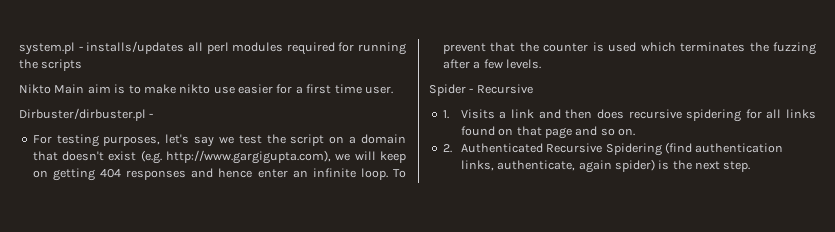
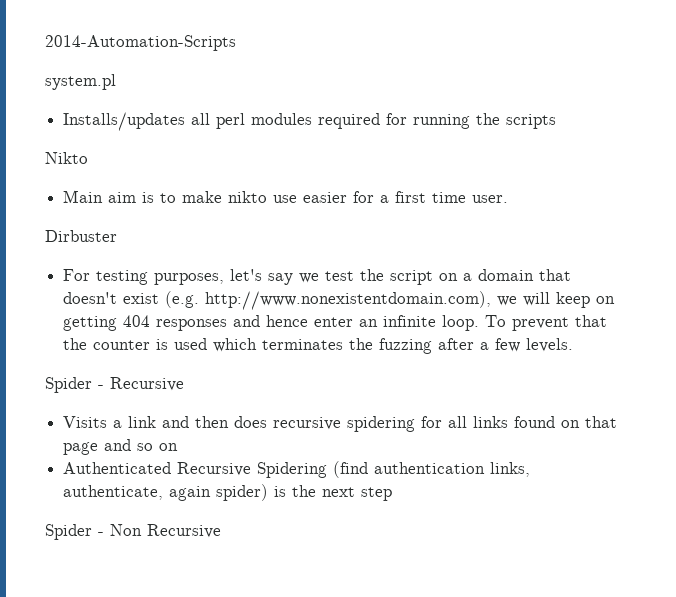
+ 2014-Automation-Scripts
- system.pl - installs/updates all perl modules required for running the scripts
+ system.pl
+ Installs/updates all perl modules required for running the scripts
- Nikto Main aim is to make nikto use easier for a first time user.
+ Nikto
+ Main aim is to make nikto use easier for a first time user.
- Dirbuster/dirbuster.pl -
+ Dirbuster
- For testing purposes, let's say we test the script on a domain that doesn't exist (e.g. http://www.gargigupta.com), we will keep on getting 404 responses and hence enter an infinite loop.
+ For testing purposes, let's say we test the script on a domain that doesn't exist (e.g. http://www.nonexistentdomain.com), we will keep on getting 404 responses and hence enter an infinite loop.
- 1. Visits a link and then does recursive spidering for all links found on that page and so on.
- 2. Authenticated Recursive Spidering (find authentication links, authenticate, again spider) is the next step.
+ Visits a link and then does recursive spidering for all links found on that page and so on
+ Authenticated Recursive Spidering (find authentication links, authenticate, again spider) is the next step
+ Spider - Non Recursive

